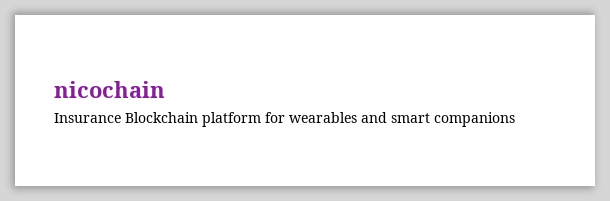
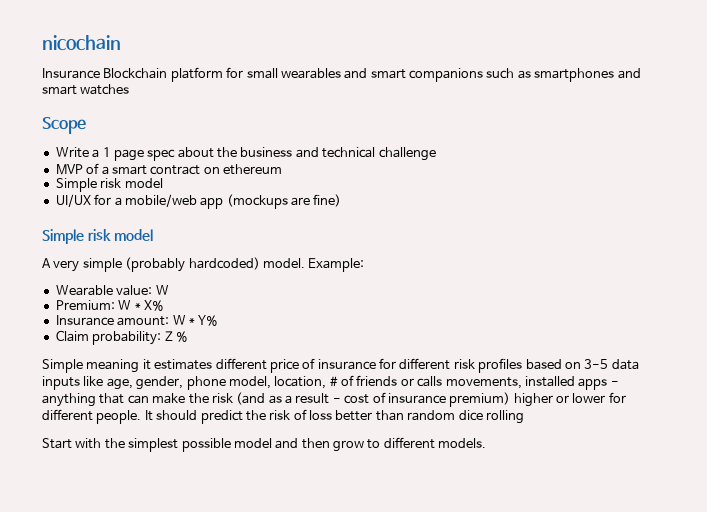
- Insurance Blockchain platform for wearables and smart companions
+ Insurance Blockchain platform for small wearables and smart companions such as smartphones and smart watches
+ Scope
+ Write a 1 page spec about the business and technical challenge
+ MVP of a smart contract on ethereum
+ Simple risk model
+ UI/UX for a mobile/web app (mockups are fine)
+ Simple risk model
+ A very simple (probably hardcoded) model. Example:
+ Wearable value: W
+ Premium: W * X%
+ Insurance amount: W * Y%
+ Claim probability: Z %
+ Simple meaning it estimates different price of insurance for different risk profiles based on 3-5 data inputs like age, gender, phone model, location, # of friends or calls movements, installed apps - anything that can make the risk (and as a result - cost of insurance premium) higher or lower for different people. It should predict the risk of loss better than random dice rolling
+ Start with the simplest possible model and then grow to different models.

